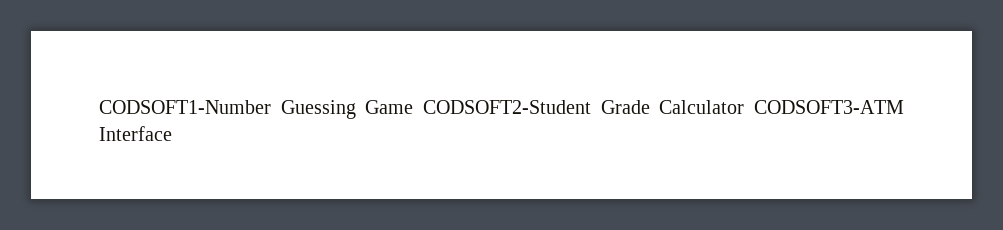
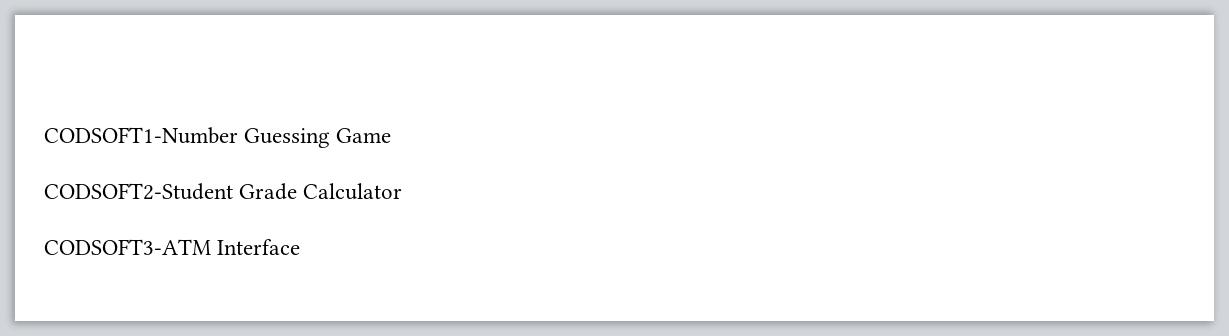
- CODSOFT1-Number Guessing Game CODSOFT2-Student Grade Calculator CODSOFT3-ATM Interface
+ CODSOFT1-Number Guessing Game
+ CODSOFT2-Student Grade Calculator
+ CODSOFT3-ATM Interface

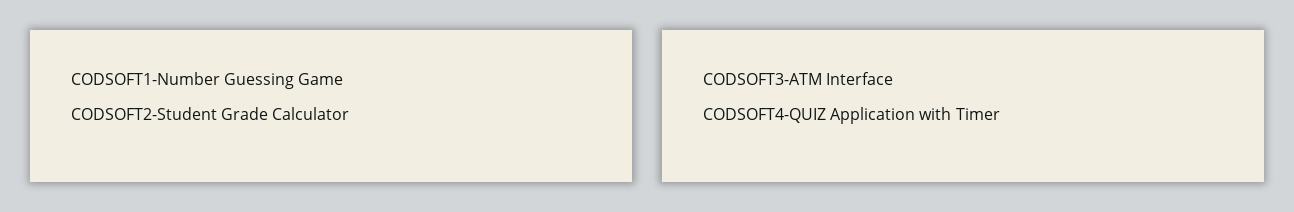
+ CODSOFT4-QUIZ Application with Timer

